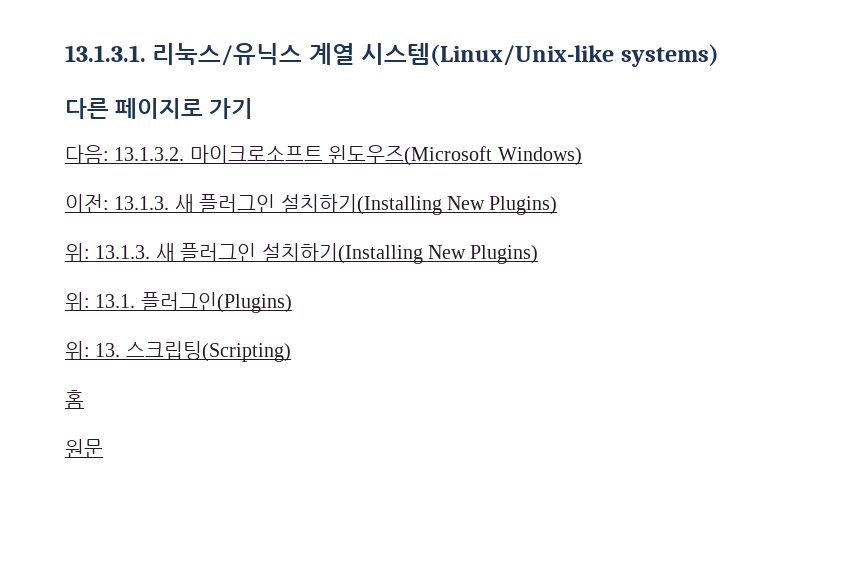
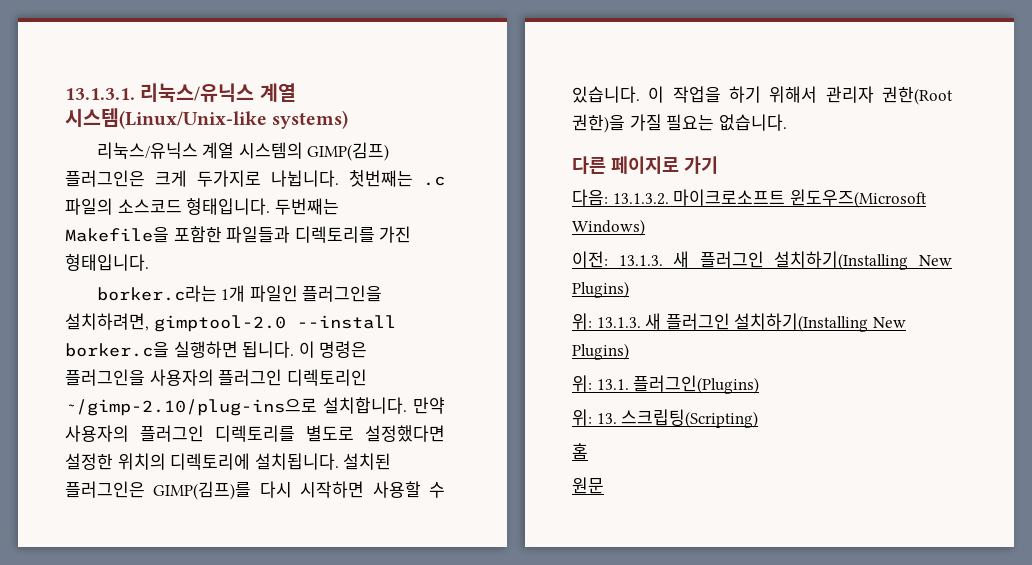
+ 리눅스/유닉스 계열 시스템의 GIMP(김프) 플러그인은 크게 두가지로 나뉩니다. 첫번째는 .c 파일의 소스코드 형태입니다. 두번째는 Makefile을 포함한 파일들과 디렉토리를 가진 형태입니다.
+ borker.c라는 1개 파일인 플러그인을 설치하려면, gimptool-2.0 --install borker.c을 실행하면 됩니다. 이 명령은 플러그인을 사용자의 플러그인 디렉토리인 ~/gimp-2.10/plug-ins으로 설치합니다. 만약 사용자의 플러그인 디렉토리를 별도로 설정했다면 설정한 위치의 디렉토리에 설치됩니다. 설치된 플러그인은 GIMP(김프)를 다시 시작하면 사용할 수 있습니다. 이 작업을 하기 위해서 관리자 권한(Root 권한)을 가질 필요는 없습니다.

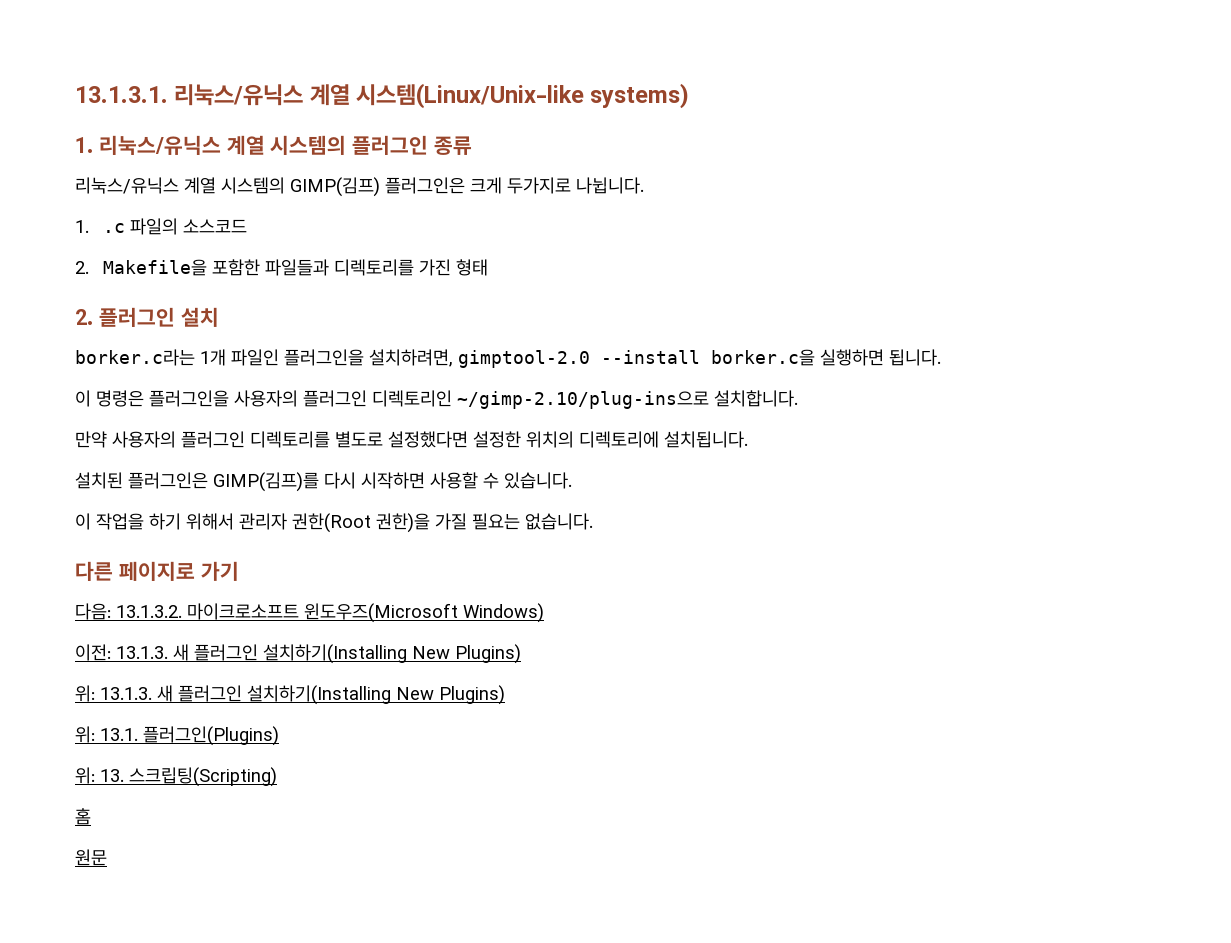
+ 1. 리눅스/유닉스 계열 시스템의 플러그인 종류
- 리눅스/유닉스 계열 시스템의 GIMP(김프) 플러그인은 크게 두가지로 나뉩니다. 첫번째는 .c 파일의 소스코드 형태입니다. 두번째는 Makefile을 포함한 파일들과 디렉토리를 가진 형태입니다.
+ 리눅스/유닉스 계열 시스템의 GIMP(김프) 플러그인은 크게 두가지로 나뉩니다.
+ 1. .c 파일의 소스코드
+ 2. Makefile을 포함한 파일들과 디렉토리를 가진 형태
+ 2. 플러그인 설치
- borker.c라는 1개 파일인 플러그인을 설치하려면, gimptool-2.0 --install borker.c을 실행하면 됩니다. 이 명령은 플러그인을 사용자의 플러그인 디렉토리인 ~/gimp-2.10/plug-ins으로 설치합니다. 만약 사용자의 플러그인 디렉토리를 별도로 설정했다면 설정한 위치의 디렉토리에 설치됩니다. 설치된 플러그인은 GIMP(김프)를 다시 시작하면 사용할 수 있습니다. 이 작업을 하기 위해서 관리자 권한(Root 권한)을 가질 필요는 없습니다.
+ borker.c라는 1개 파일인 플러그인을 설치하려면, gimptool-2.0 --install borker.c을 실행하면 됩니다.
+ 이 명령은 플러그인을 사용자의 플러그인 디렉토리인 ~/gimp-2.10/plug-ins으로 설치합니다.
+ 만약 사용자의 플러그인 디렉토리를 별도로 설정했다면 설정한 위치의 디렉토리에 설치됩니다.
+ 설치된 플러그인은 GIMP(김프)를 다시 시작하면 사용할 수 있습니다.
+ 이 작업을 하기 위해서 관리자 권한(Root 권한)을 가질 필요는 없습니다.

